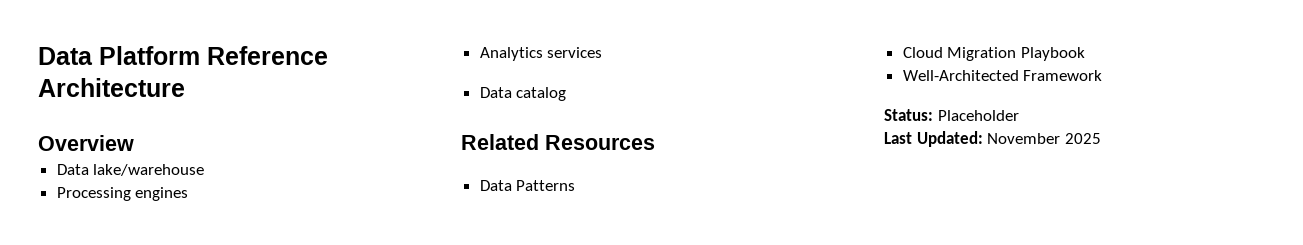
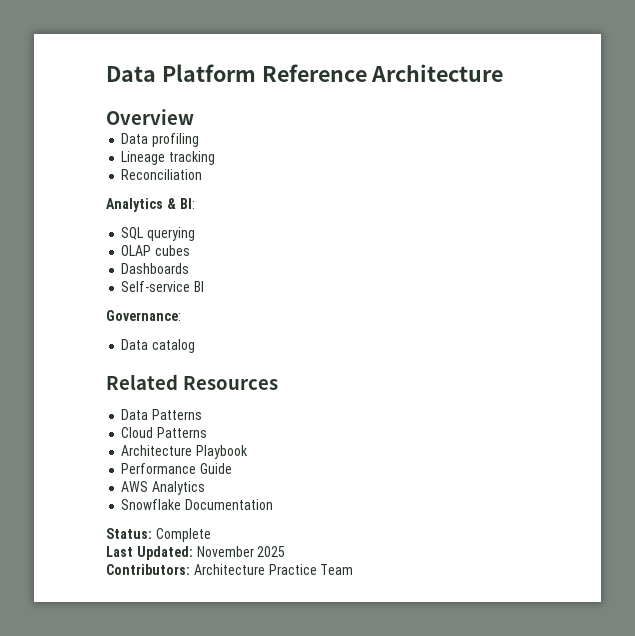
- Data lake/warehouse
- Processing engines
- Analytics services
+ Data profiling
+ Lineage tracking
+ Reconciliation
+ Analytics & BI:
+ SQL querying
+ OLAP cubes
+ Dashboards
+ Self-service BI
+ Governance:
- Cloud Migration Playbook
+ Cloud Patterns
+ Architecture Playbook
- Well-Architected Framework
+ Performance Guide
+ AWS Analytics
+ Snowflake Documentation
- Status: Placeholder
+ Status: Complete
+ Contributors: Architecture Practice Team

